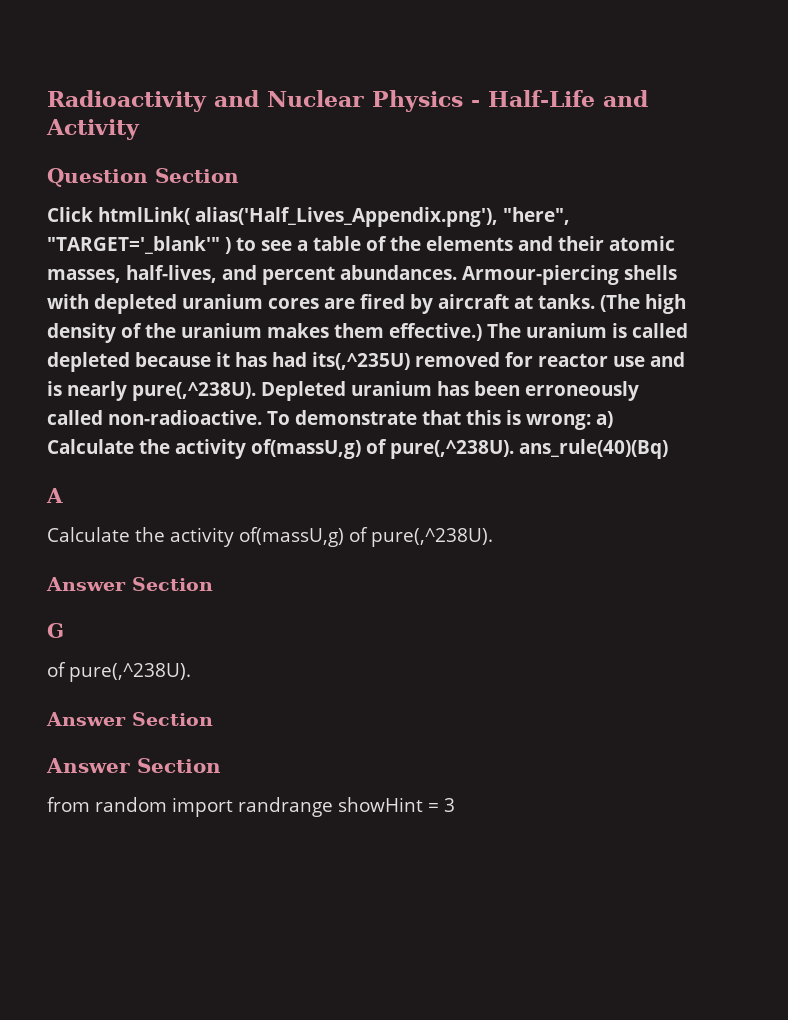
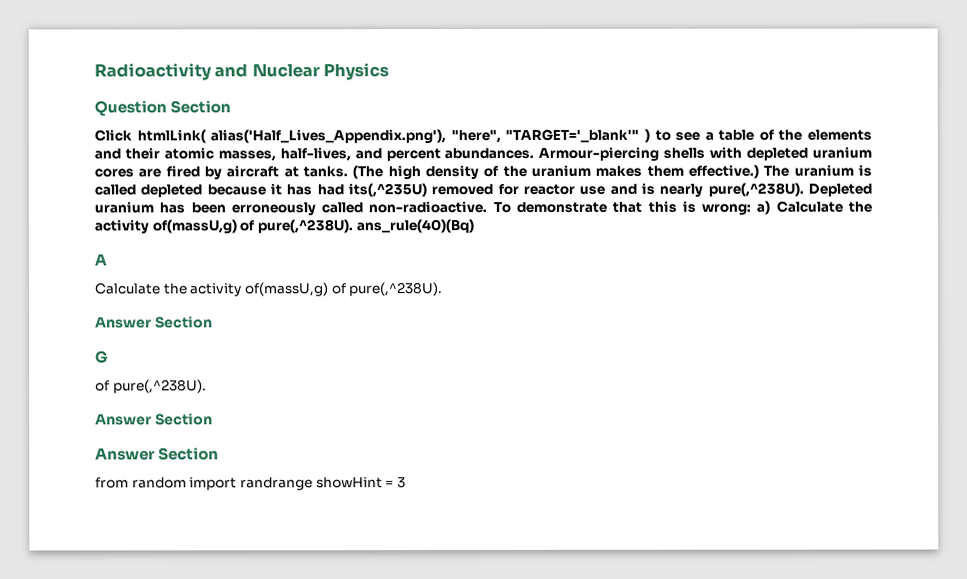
- Radioactivity and Nuclear Physics - Half-Life and Activity
+ Radioactivity and Nuclear Physics

